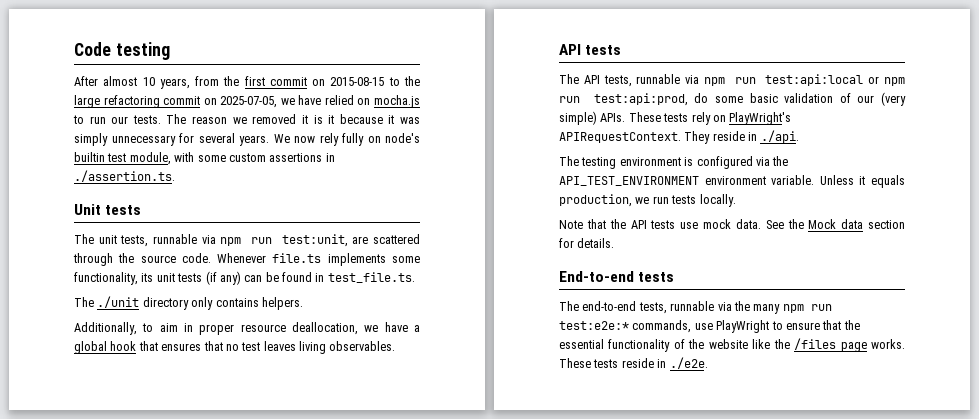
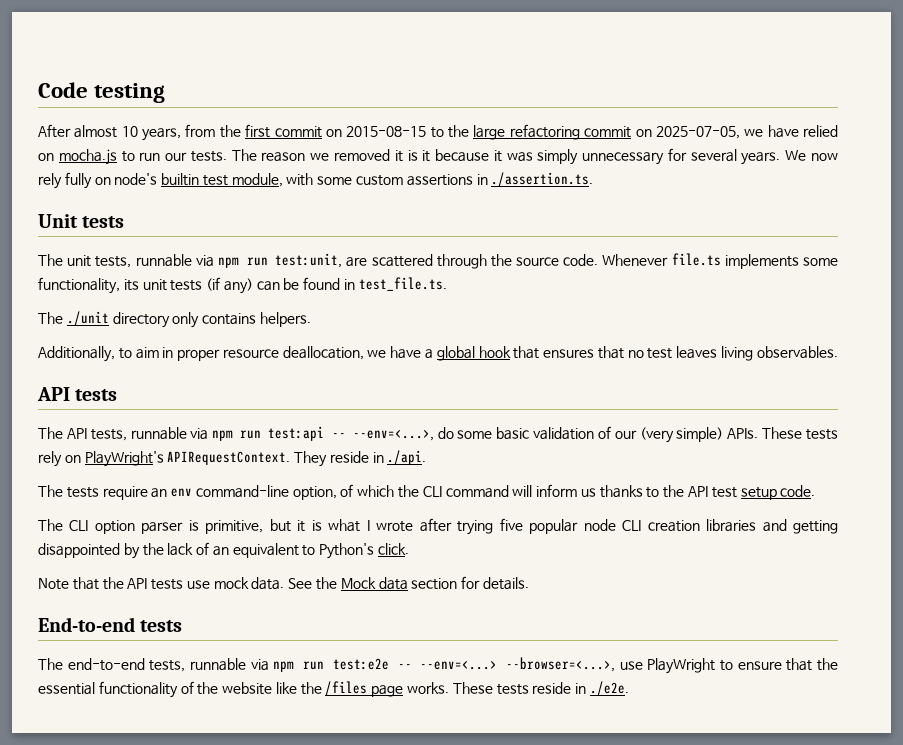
- The API tests, runnable via npm run test:api:local or npm run test:api:prod, do some basic validation of our (very simple) APIs.
+ The API tests, runnable via npm run test:api -- --env=<...>, do some basic validation of our (very simple) APIs.
- The testing environment is configured via the API_TEST_ENVIRONMENT environment variable. Unless it equals production, we run tests locally.
+ The tests require an env command-line option, of which the CLI command will inform us thanks to the API test setup code.
+ The CLI option parser is primitive, but it is what I wrote after trying five popular node CLI creation libraries and getting disappointed by the lack of an equivalent to Python's click.
- The end-to-end tests, runnable via the many npm run test:e2e:* commands, use PlayWright to ensure that the essential functionality of the website like the /files page works.
+ The end-to-end tests, runnable via npm run test:e2e -- --env=<...> --browser=<...>, use PlayWright to ensure that the essential functionality of the website like the /files page works.

